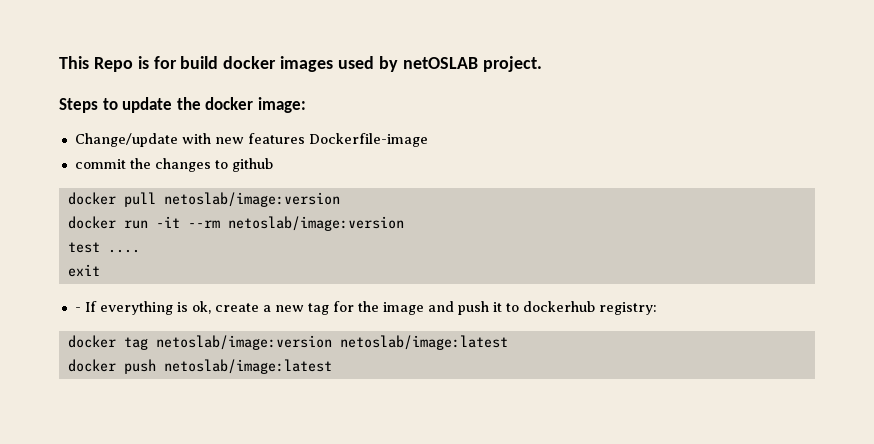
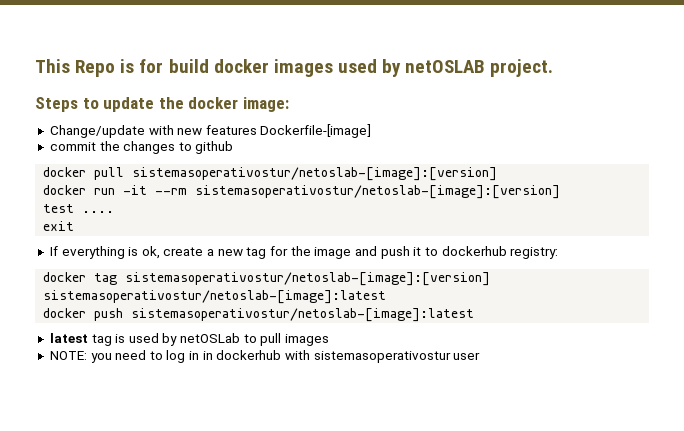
- Change/update with new features Dockerfile-image
+ Change/update with new features Dockerfile-[image]
- docker pull netoslab/image:version
+ docker pull sistemasoperativostur/netoslab-[image]:[version]
- docker run -it --rm netoslab/image:version
+ docker run -it --rm sistemasoperativostur/netoslab-[image]:[version]
- - If everything is ok, create a new tag for the image and push it to dockerhub registry:
+ If everything is ok, create a new tag for the image and push it to dockerhub registry:
- docker tag netoslab/image:version netoslab/image:latest
+ docker tag sistemasoperativostur/netoslab-[image]:[version] sistemasoperativostur/netoslab-[image]:latest
- docker push netoslab/image:latest
+ docker push sistemasoperativostur/netoslab-[image]:latest
+ latest tag is used by netOSLab to pull images
+ NOTE: you need to log in in dockerhub with sistemasoperativostur user

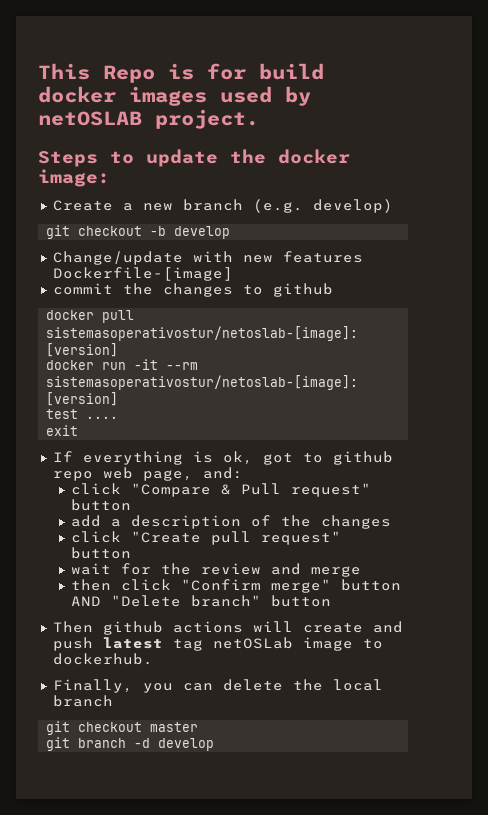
+ Create a new branch (e.g. develop)
+ git checkout -b develop
- If everything is ok, create a new tag for the image and push it to dockerhub registry:
- docker tag sistemasoperativostur/netoslab-[image]:[version] sistemasoperativostur/netoslab-[image]:latest
- docker push sistemasoperativostur/netoslab-[image]:latest
- latest tag is used by netOSLab to pull images
- NOTE: you need to log in in dockerhub with sistemasoperativostur user
+ If everything is ok, got to github repo web page, and:
+ click "Compare & Pull request" button
+ add a description of the changes
+ click "Create pull request" button
+ wait for the review and merge
+ then click "Confirm merge" button AND "Delete branch" button
+ Then github actions will create and push latest tag netOSLab image to dockerhub.
+ Finally, you can delete the local branch
+ git checkout master
+ git branch -d develop

